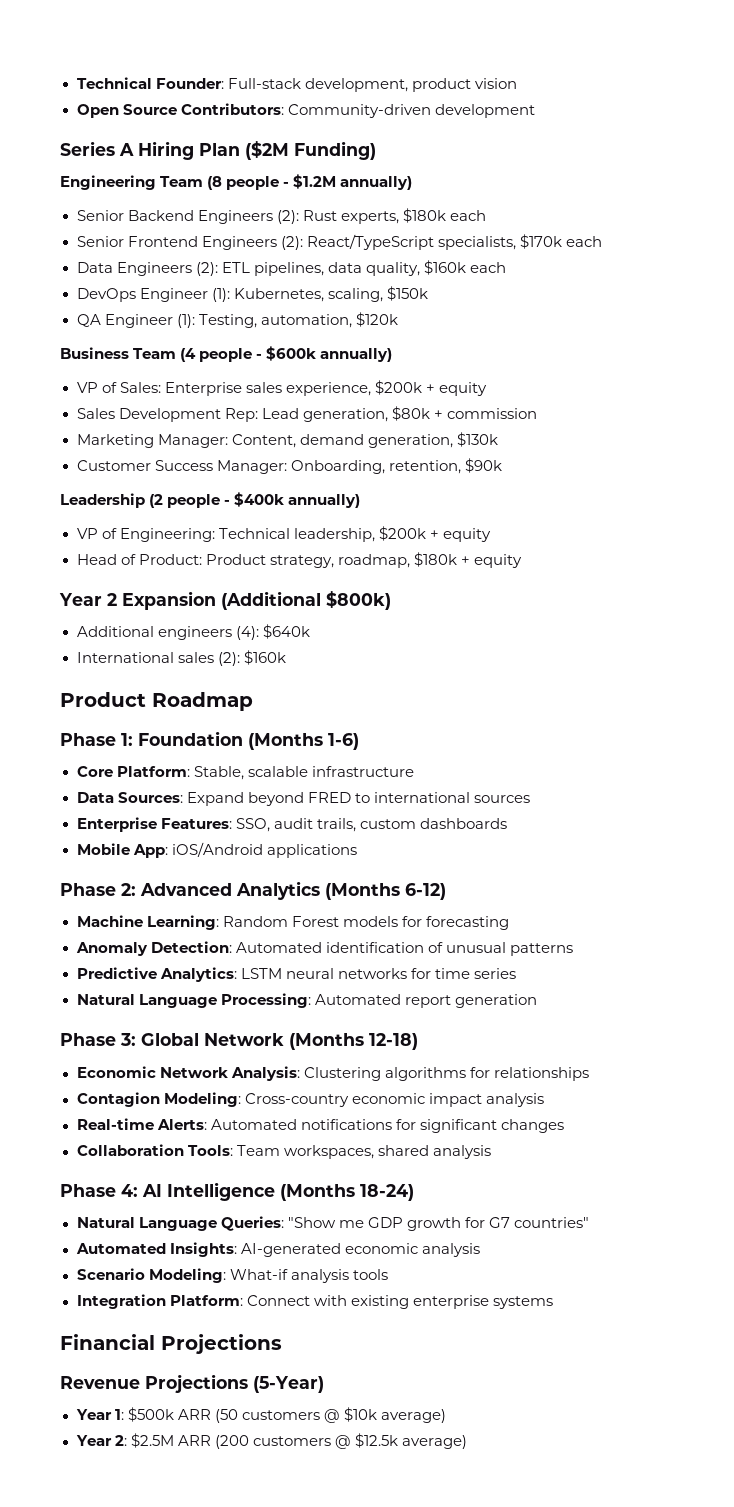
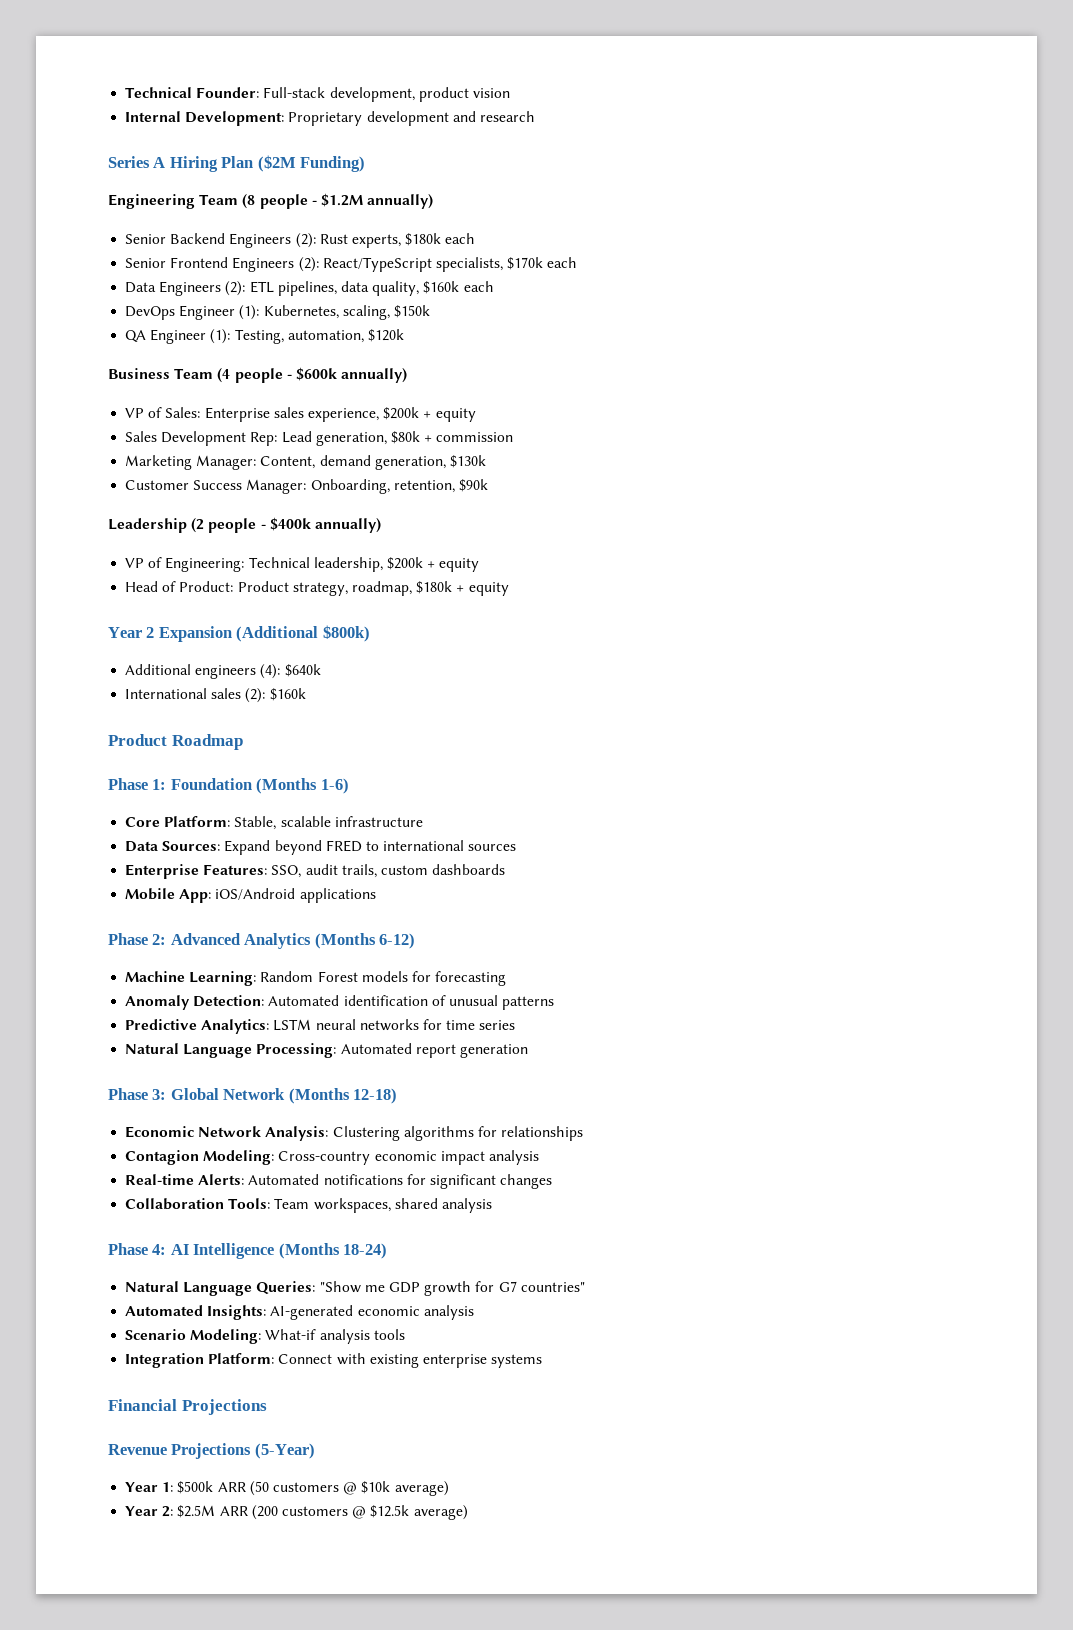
- Open Source Contributors: Community-driven development
+ Internal Development: Proprietary development and research

